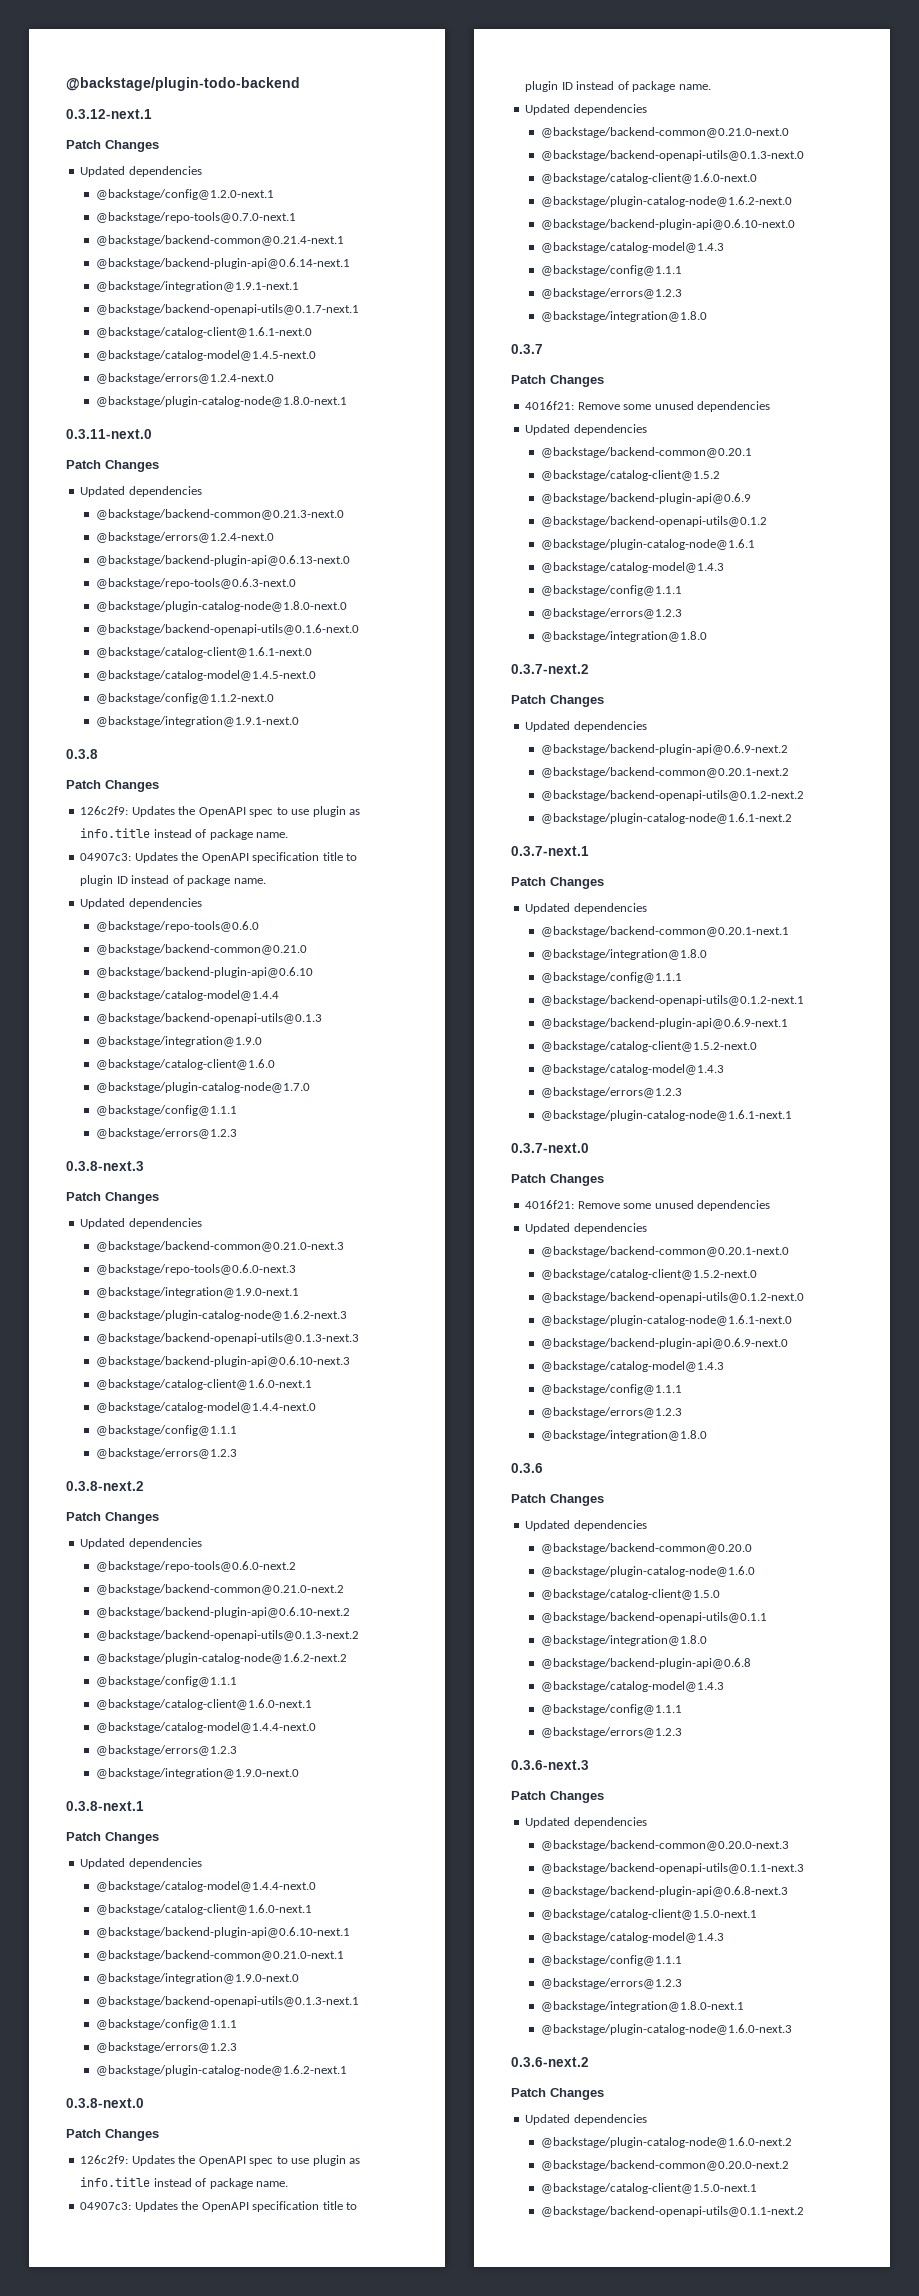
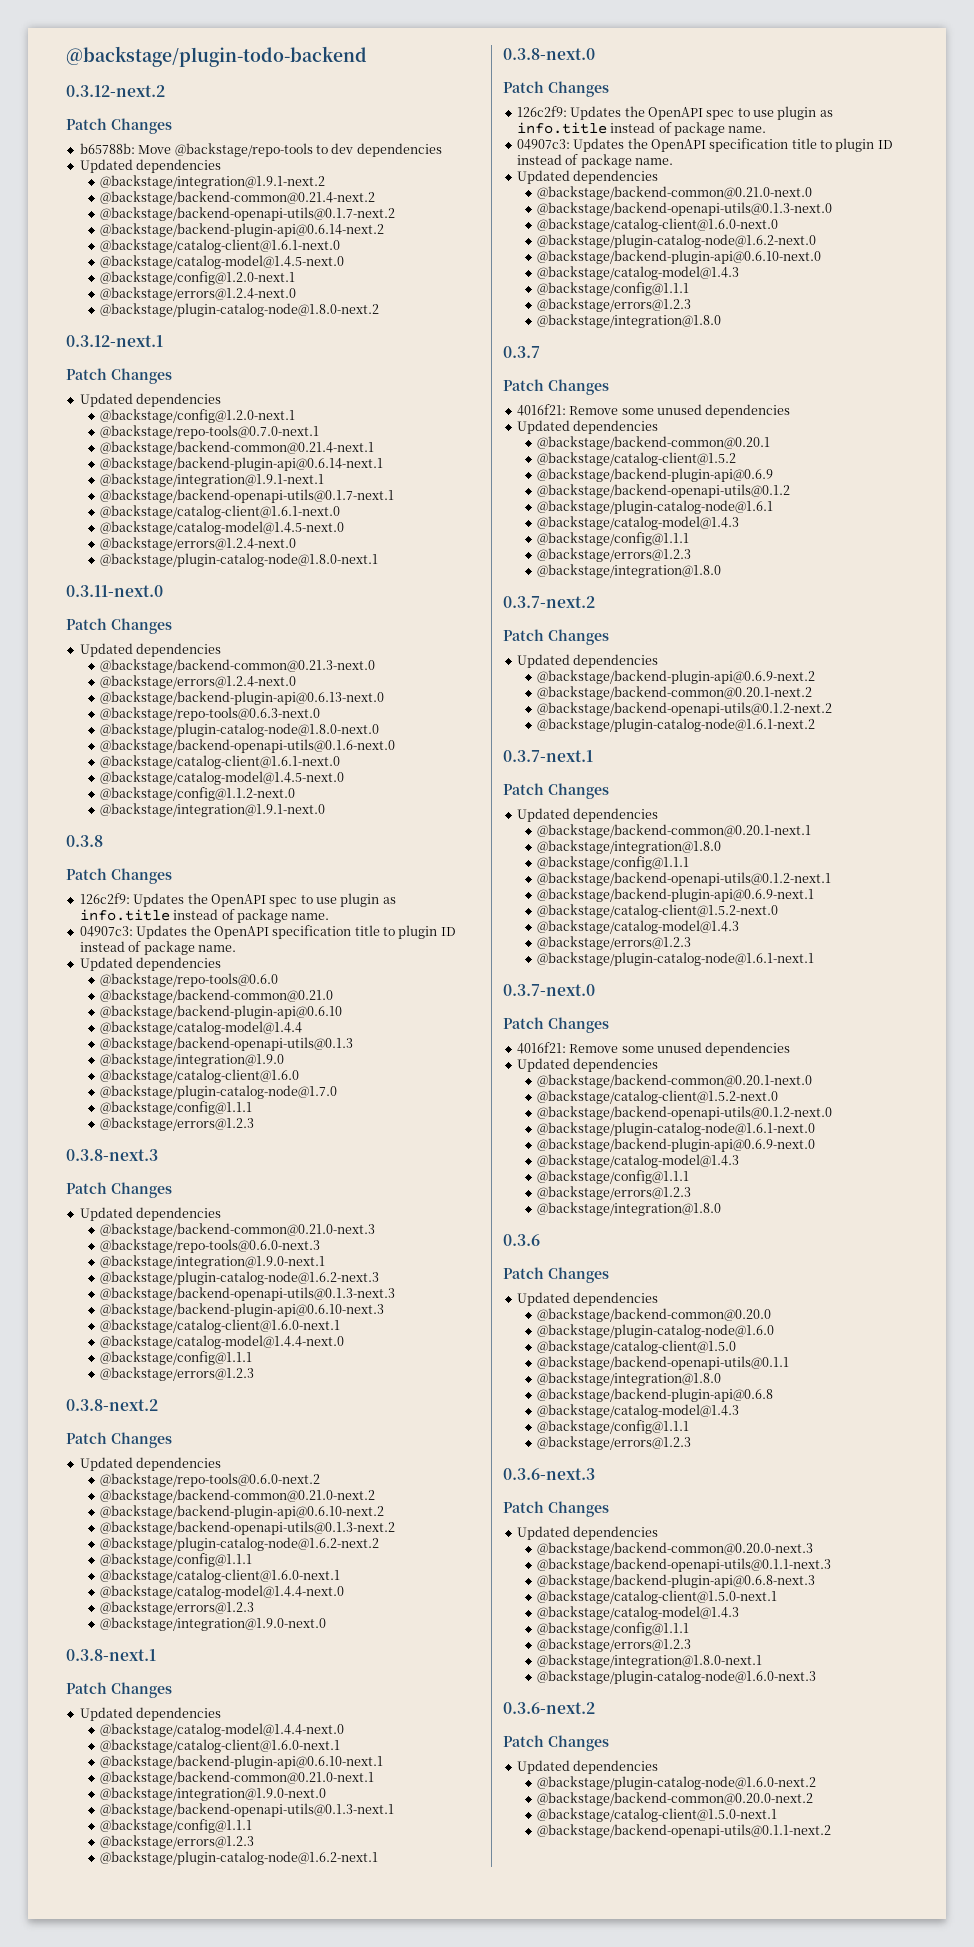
+ 0.3.12-next.2
+ Patch Changes
+ b65788b: Move @backstage/repo-tools to dev dependencies
+ Updated dependencies
+ @backstage/integration@1.9.1-next.2
+ @backstage/backend-common@0.21.4-next.2
+ @backstage/backend-openapi-utils@0.1.7-next.2
+ @backstage/backend-plugin-api@0.6.14-next.2
+ @backstage/catalog-client@1.6.1-next.0
+ @backstage/catalog-model@1.4.5-next.0
+ @backstage/config@1.2.0-next.1
+ @backstage/errors@1.2.4-next.0
+ @backstage/plugin-catalog-node@1.8.0-next.2

